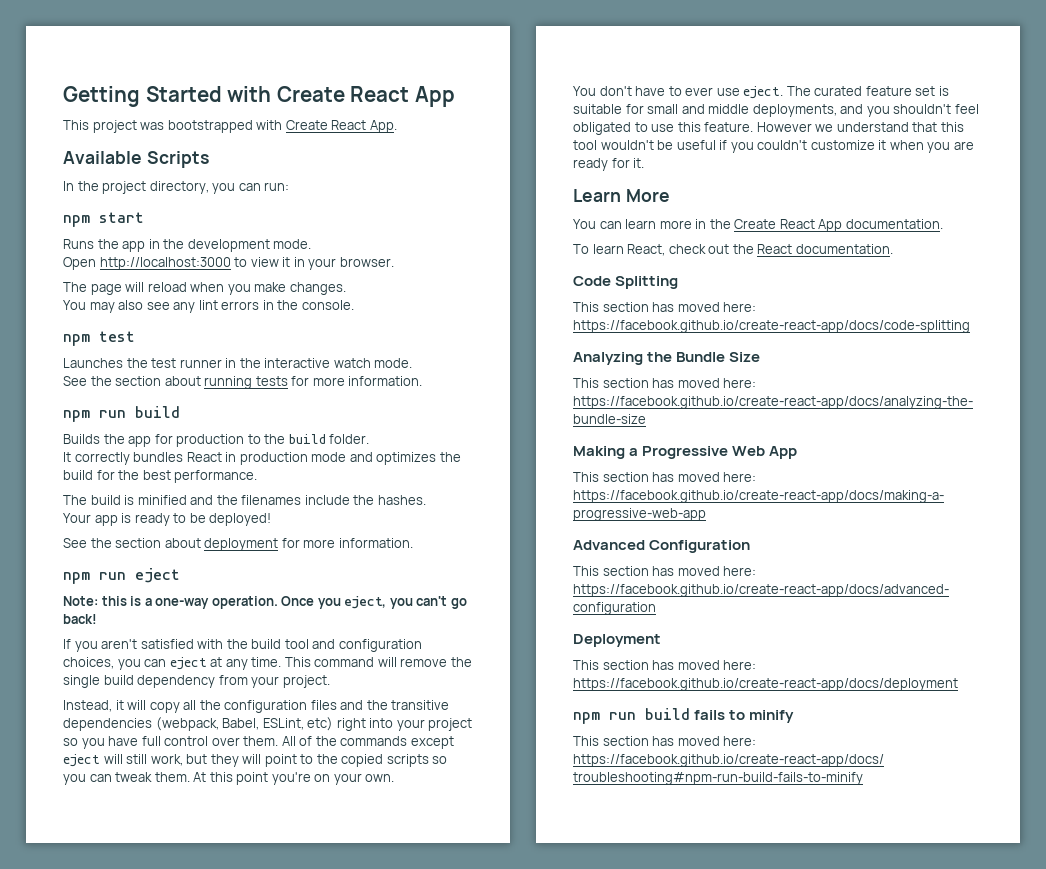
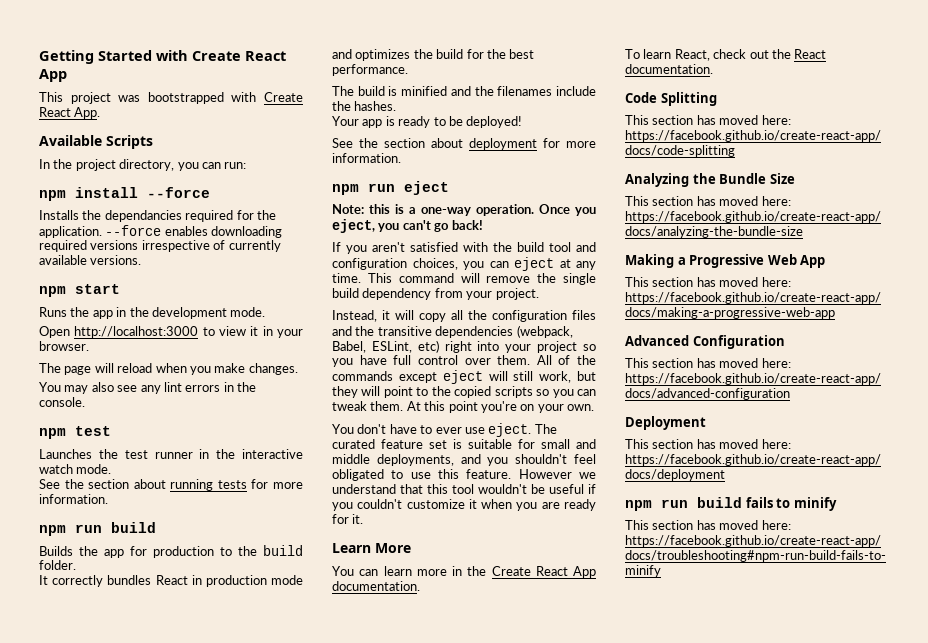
+ npm install --force
+ Installs the dependancies required for the application. --force enables downloading required versions irrespective of currently available versions.

